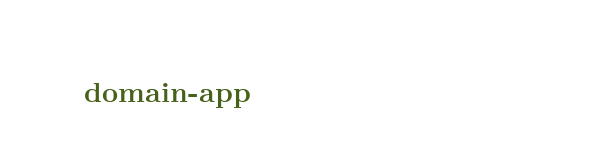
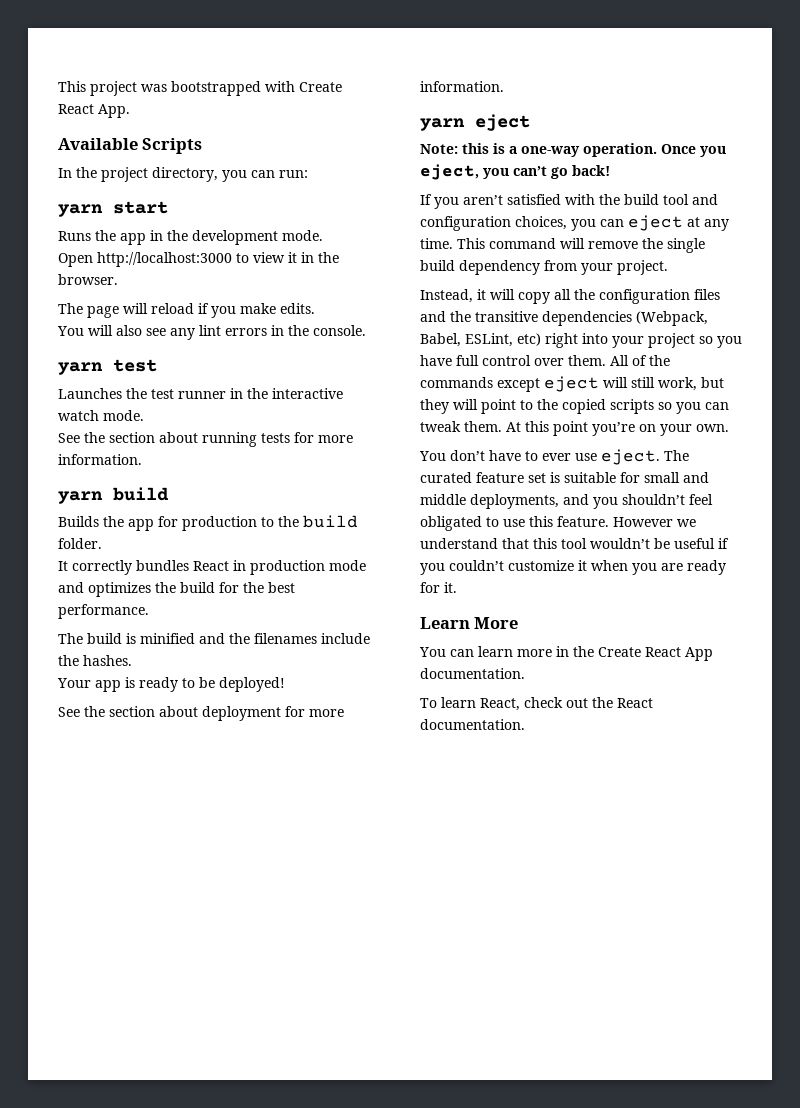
- domain-app
+ This project was bootstrapped with Create React App.
+ Available Scripts
+ In the project directory, you can run:
+ yarn start
+ Runs the app in the development mode.
+ Open http://localhost:3000 to view it in the browser.
+ The page will reload if you make edits.
+ You will also see any lint errors in the console.
+ yarn test
+ Launches the test runner in the interactive watch mode.
+ See the section about running tests for more information.
+ yarn build
+ Builds the app for production to the build folder.
+ It correctly bundles React in production mode and optimizes the build for the best performance.
+ The build is minified and the filenames include the hashes.
+ Your app is ready to be deployed!
+ See the section about deployment for more information.
+ yarn eject
+ Note: this is a one-way operation. Once you eject, you can’t go back!
+ If you aren’t satisfied with the build tool and configuration choices, you can eject at any time. This command will remove the single build dependency from your project.
+ Instead, it will copy all the configuration files and the transitive dependencies (Webpack, Babel, ESLint, etc) right into your project so you have full control over them. All of the commands except eject will still work, but they will point to the copied scripts so you can tweak them. At this point you’re on your own.
+ You don’t have to ever use eject. The curated feature set is suitable for small and middle deployments, and you shouldn’t feel obligated to use this feature. However we understand that this tool wouldn’t be useful if you couldn’t customize it when you are ready for it.
+ Learn More
+ You can learn more in the Create React App documentation.
+ To learn React, check out the React documentation.

